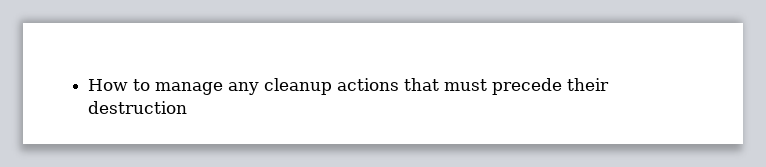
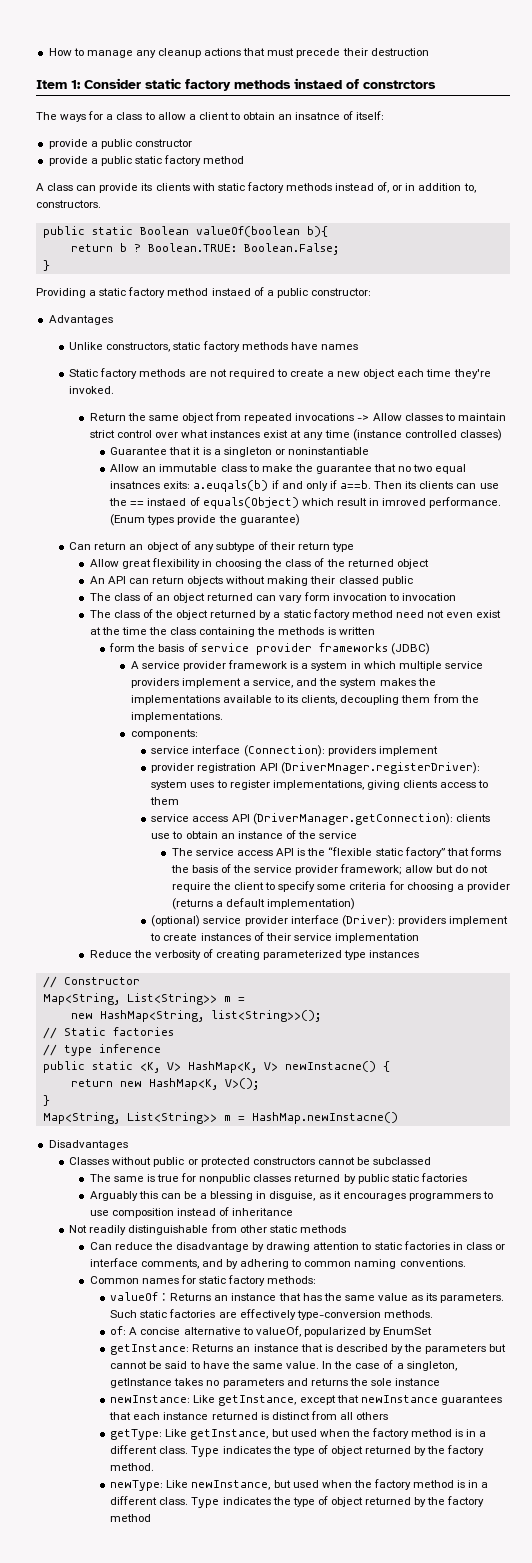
+ Item 1: Consider static factory methods instaed of constrctors
+ The ways for a class to allow a client to obtain an insatnce of itself:
+ provide a public constructor
+ provide a public static factory method
+ A class can provide its clients with static factory methods instead of, or in addition to, constructors.
+ public static Boolean valueOf(boolean b){
+ return b ? Boolean.TRUE: Boolean.False;
+ }
+ Providing a static factory method instaed of a public constructor:
+ Advantages
+ Unlike constructors, static factory methods have names
+ Static factory methods are not required to create a new object each time they're invoked.
+ Return the same object from repeated invocations -> Allow classes to maintain strict control over what instances exist at any time (instance controlled classes)
+ Guarantee that it is a singleton or noninstantiable
+ Allow an immutable class to make the guarantee that no two equal insatnces exits: a.euqals(b) if and only if a==b. Then its clients can use the == instaed of equals(Object) which result in imroved performance. (Enum types provide the guarantee)
+ Can return an object of any subtype of their return type
+ Allow great flexibility in choosing the class of the returned object
+ An API can return objects without making their classed public
+ The class of an object returned can vary form invocation to invocation
+ The class of the object returned by a static factory method need not even exist at the time the class containing the methods is written
+ form the basis of service provider frameworks (JDBC)
+ A service provider framework is a system in which multiple service providers implement a service, and the system makes the implementations available to its clients, decoupling them from the implementations.
+ components:
+ service interface (Connection): providers implement
+ provider registration API (DriverMnager.registerDriver): system uses to register implementations, giving clients access to them
+ service access API (DriverManager.getConnection): clients use to obtain an instance of the service
+ The service access API is the “flexible static factory” that forms the basis of the service provider framework; allow but do not require the client to specify some criteria for choosing a provider (returns a default implementation)
+ (optional) service provider interface (Driver): providers implement to create instances of their service implementation
+ Reduce the verbosity of creating parameterized type instances
+ // Constructor
+ Map<String, List<String>> m =
+ new HashMap<String, list<String>>();
+ // Static factories
+ // type inference
+ public static <K, V> HashMap<K, V> newInstacne() {
+ return new HashMap<K, V>();
+ }
+ Map<String, List<String>> m = HashMap.newInstacne()
+ Disadvantages
+ Classes without public or protected constructors cannot be subclassed
+ The same is true for nonpublic classes returned by public static factories
+ Arguably this can be a blessing in disguise, as it encourages programmers to use composition instead of inheritance
+ Not readily distinguishable from other static methods
+ Can reduce the disadvantage by drawing attention to static factories in class or interface comments, and by adhering to common naming conventions.
+ Common names for static factory methods:
+ valueOf：Returns an instance that has the same value as its parameters. Such static factories are effectively type-conversion methods.
+ of: A concise alternative to valueOf, popularized by EnumSet
+ getInstance: Returns an instance that is described by the parameters but cannot be said to have the same value. In the case of a singleton, getInstance takes no parameters and returns the sole instance
+ newInstance: Like getInstance, except that newInstance guarantees that each instance returned is distinct from all others
+ getType: Like getInstance, but used when the factory method is in a different class. Type indicates the type of object returned by the factory method.
+ newType: Like newInstance, but used when the factory method is in a different class. Type indicates the type of object returned by the factory method

